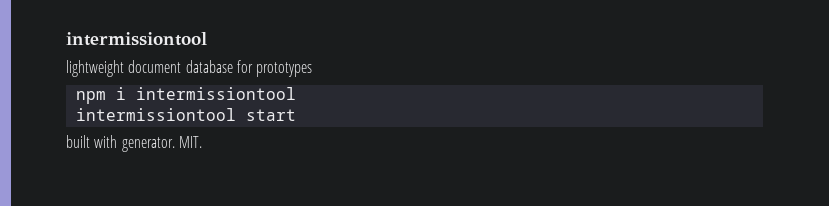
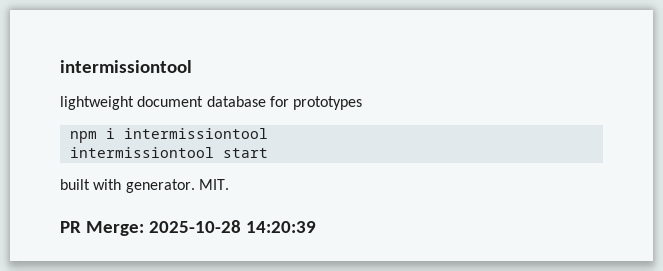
+ PR Merge: 2025-10-28 14:20:39

